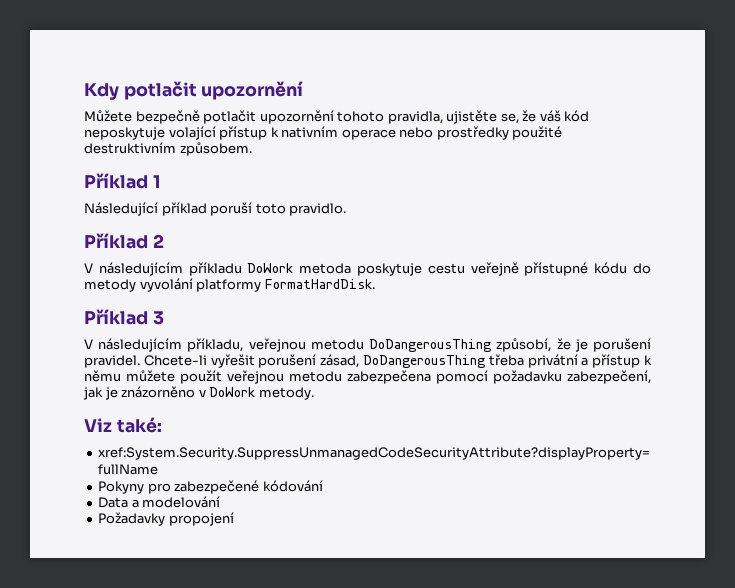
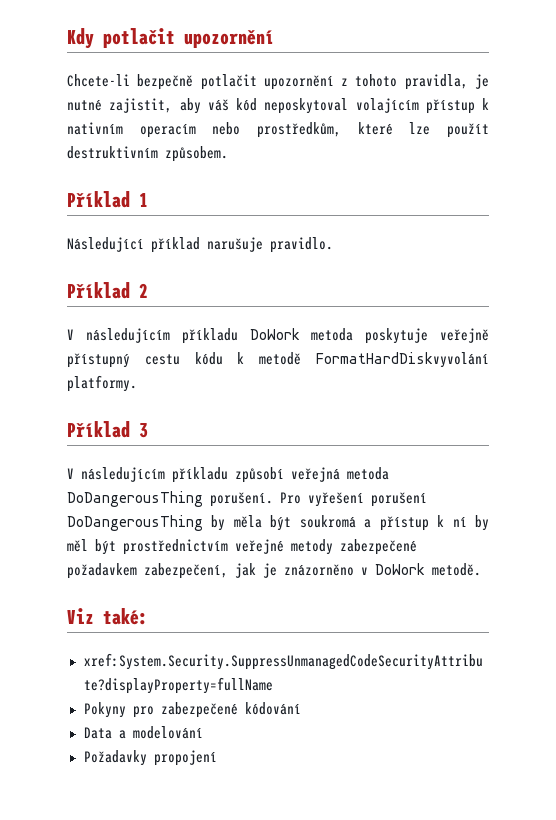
- Můžete bezpečně potlačit upozornění tohoto pravidla, ujistěte se, že váš kód neposkytuje volající přístup k nativním operace nebo prostředky použité destruktivním způsobem.
+ Chcete-li bezpečně potlačit upozornění z tohoto pravidla, je nutné zajistit, aby váš kód neposkytoval volajícím přístup k nativním operacím nebo prostředkům, které lze použít destruktivním způsobem.
- Následující příklad poruší toto pravidlo.
+ Následující příklad narušuje pravidlo.
- V následujícím příkladu DoWork metoda poskytuje cestu veřejně přístupné kódu do metody vyvolání platformy FormatHardDisk.
+ V následujícím příkladu DoWork metoda poskytuje veřejně přístupný cestu kódu k metodě FormatHardDiskvyvolání platformy.
  Příklad 3
- V následujícím příkladu, veřejnou metodu DoDangerousThing způsobí, že je porušení pravidel. Chcete-li vyřešit porušení zásad, DoDangerousThing třeba privátní a přístup k němu můžete použít veřejnou metodu zabezpečena pomocí požadavku zabezpečení, jak je znázorněno v DoWork metody.
+ V následujícím příkladu způsobí veřejná metoda DoDangerousThing porušení. Pro vyřešení porušení DoDangerousThing by měla být soukromá a přístup k ní by měl být prostřednictvím veřejné metody zabezpečené požadavkem zabezpečení, jak je znázorněno v DoWork metodě.

